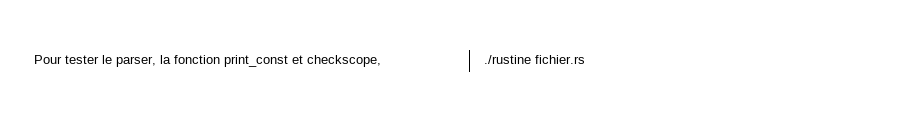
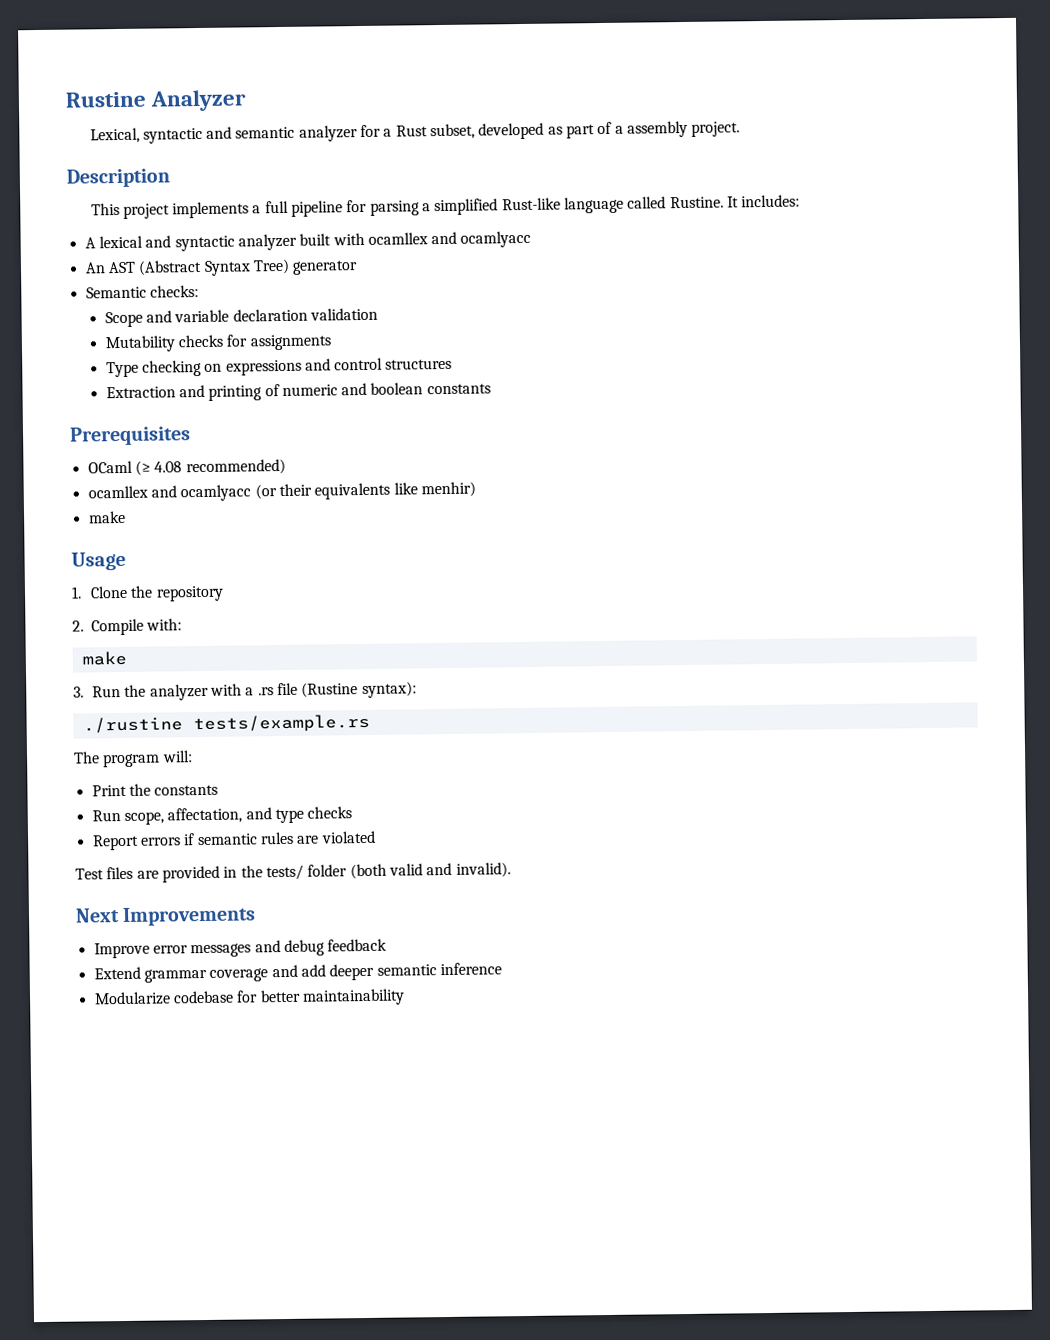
- Pour tester le parser, la fonction print_const et checkscope,
- ./rustine fichier.rs
+ Rustine Analyzer
+ Lexical, syntactic and semantic analyzer for a Rust subset, developed as part of a assembly project.
+ Description
+ This project implements a full pipeline for parsing a simplified Rust-like language called Rustine. It includes:
+ A lexical and syntactic analyzer built with ocamllex and ocamlyacc
+ An AST (Abstract Syntax Tree) generator
+ Semantic checks:
+ Scope and variable declaration validation
+ Mutability checks for assignments
+ Type checking on expressions and control structures
+ Extraction and printing of numeric and boolean constants
+ Prerequisites
+ OCaml (≥ 4.08 recommended)
+ ocamllex and ocamlyacc (or their equivalents like menhir)
+ make
+ Usage
+ 1. Clone the repository
+ 2. Compile with:
+ make
+ 3. Run the analyzer with a .rs file (Rustine syntax):
+ ./rustine tests/example.rs
+ The program will:
+ Print the constants
+ Run scope, affectation, and type checks
+ Report errors if semantic rules are violated
+ Test files are provided in the tests/ folder (both valid and invalid).
+ Next Improvements
+ Improve error messages and debug feedback
+ Extend grammar coverage and add deeper semantic inference
+ Modularize codebase for better maintainability

